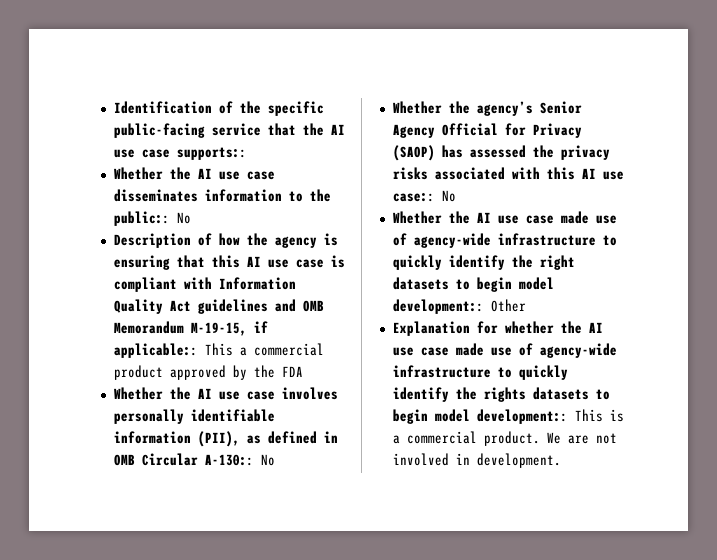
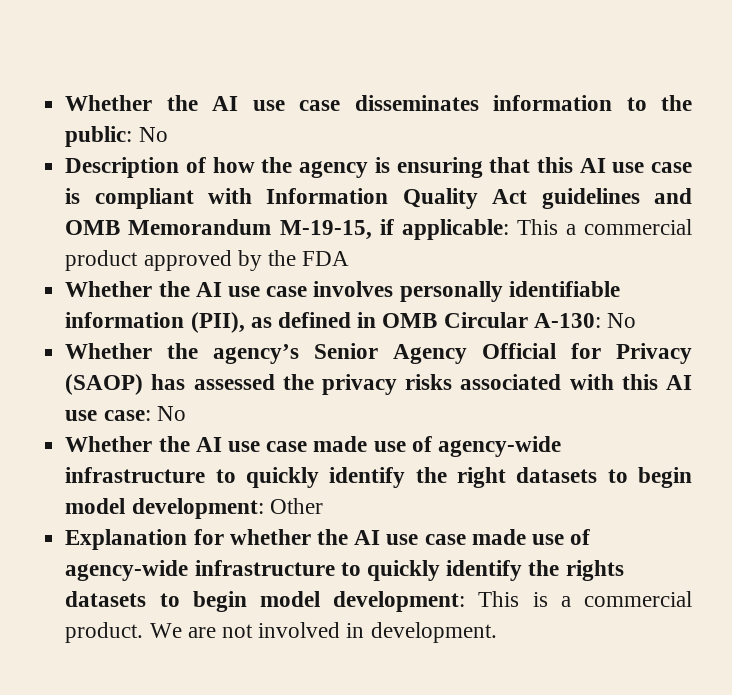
- Identification of the specific public-facing service that the AI use case supports::
- Whether the AI use case disseminates information to the public:: No
+ Whether the AI use case disseminates information to the public: No
- Description of how the agency is ensuring that this AI use case is compliant with Information Quality Act guidelines and OMB Memorandum M-19-15, if applicable:: This a commercial product approved by the FDA
+ Description of how the agency is ensuring that this AI use case is compliant with Information Quality Act guidelines and OMB Memorandum M-19-15, if applicable: This a commercial product approved by the FDA
- Whether the AI use case involves personally identifiable information (PII), as defined in OMB Circular A-130:: No
+ Whether the AI use case involves personally identifiable information (PII), as defined in OMB Circular A-130: No
- Whether the agency’s Senior Agency Official for Privacy (SAOP) has assessed the privacy risks associated with this AI use case:: No
+ Whether the agency’s Senior Agency Official for Privacy (SAOP) has assessed the privacy risks associated with this AI use case: No
- Whether the AI use case made use of agency-wide infrastructure to quickly identify the right datasets to begin model development:: Other
+ Whether the AI use case made use of agency-wide infrastructure to quickly identify the right datasets to begin model development: Other
- Explanation for whether the AI use case made use of agency-wide infrastructure to quickly identify the rights datasets to begin model development:: This is a commercial product.
+ Explanation for whether the AI use case made use of agency-wide infrastructure to quickly identify the rights datasets to begin model development: This is a commercial product.

